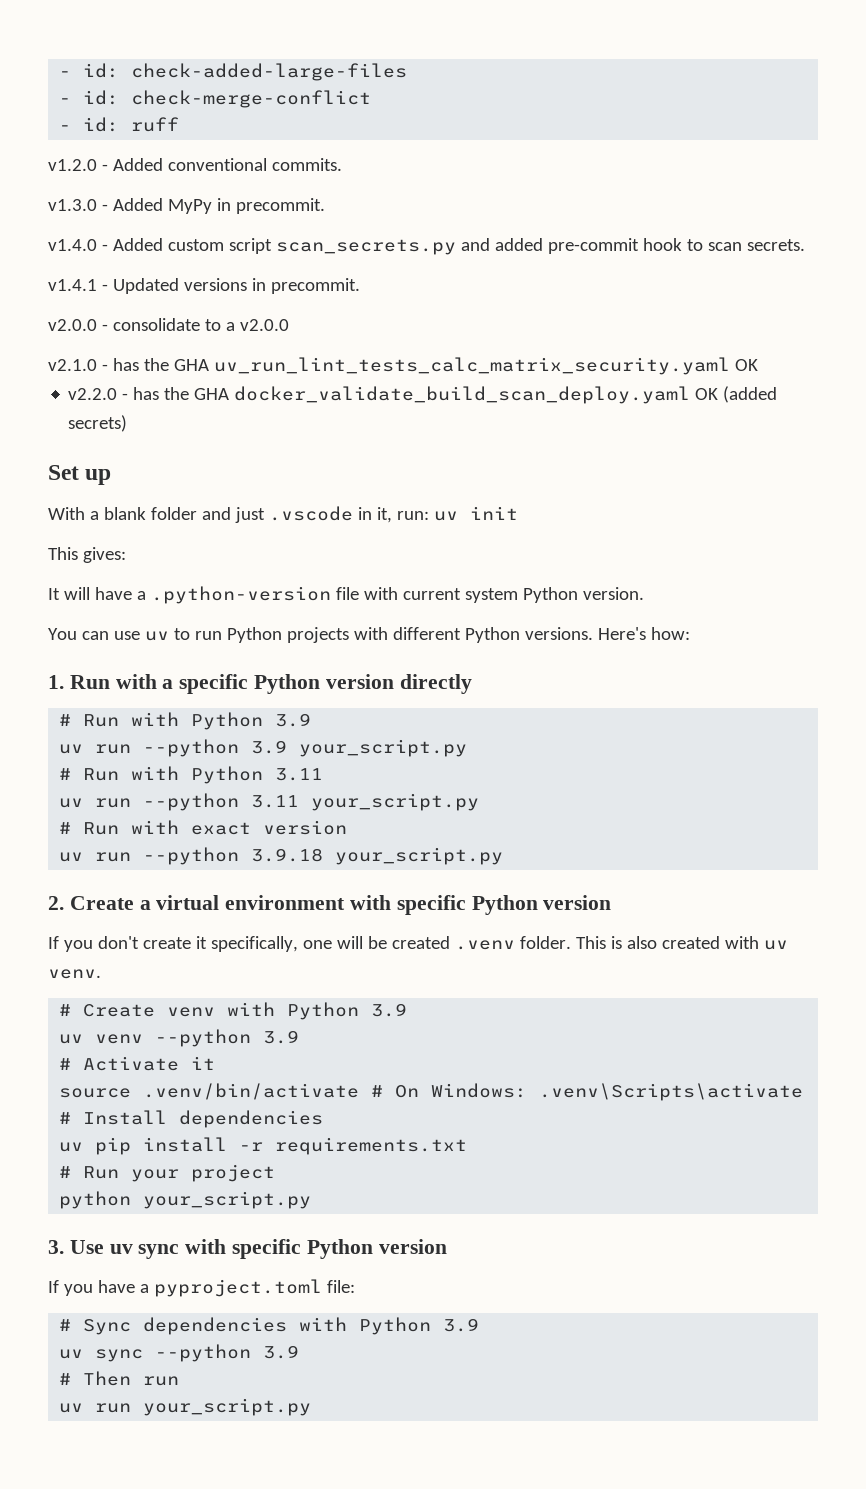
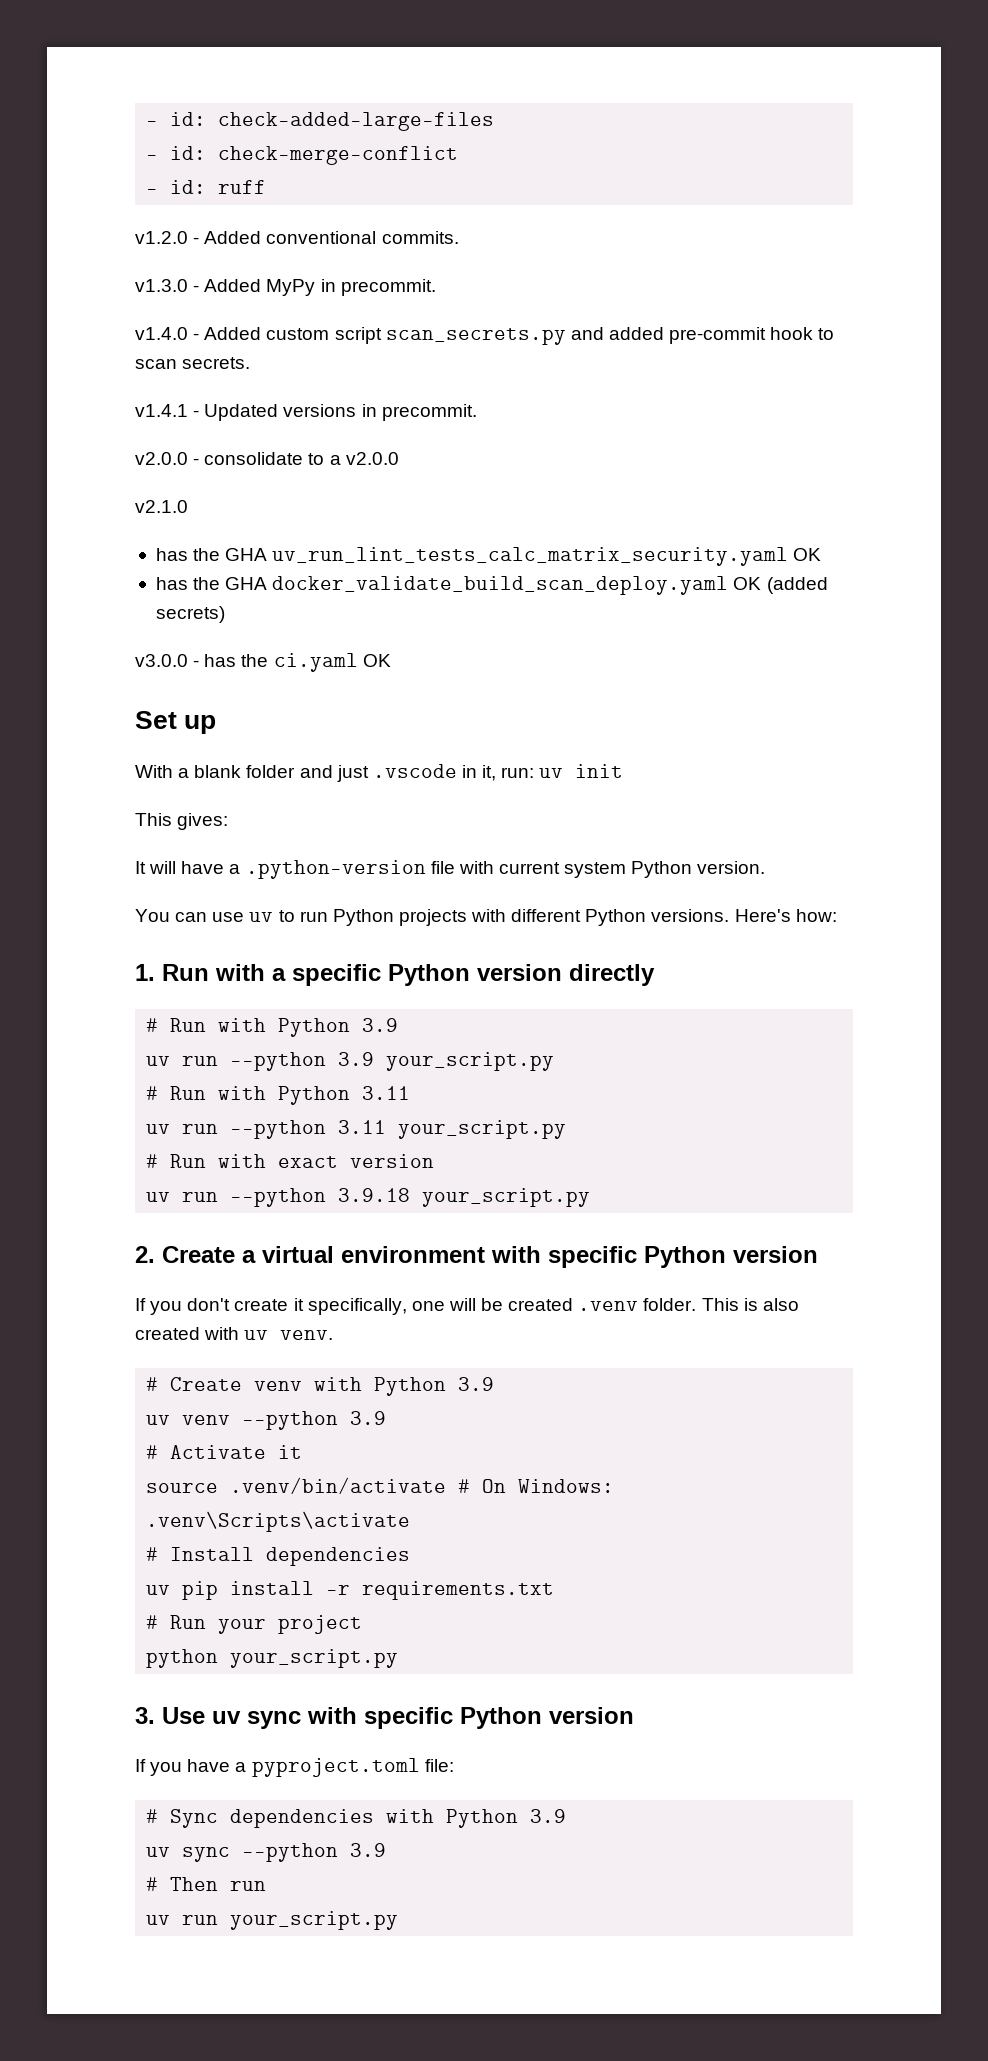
- v2.1.0 - has the GHA uv_run_lint_tests_calc_matrix_security.yaml OK
+ v2.1.0
+ has the GHA uv_run_lint_tests_calc_matrix_security.yaml OK
- v2.2.0 - has the GHA docker_validate_build_scan_deploy.yaml OK (added secrets)
+ has the GHA docker_validate_build_scan_deploy.yaml OK (added secrets)
+ v3.0.0 - has the ci.yaml OK

